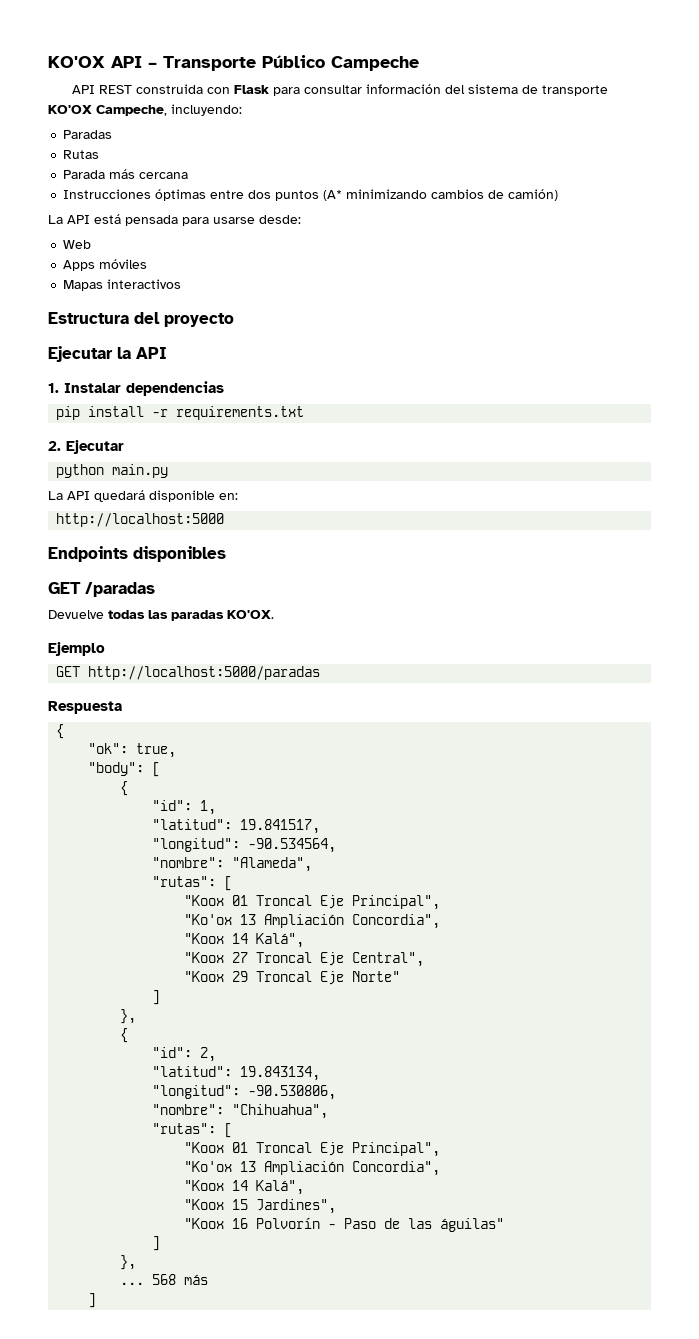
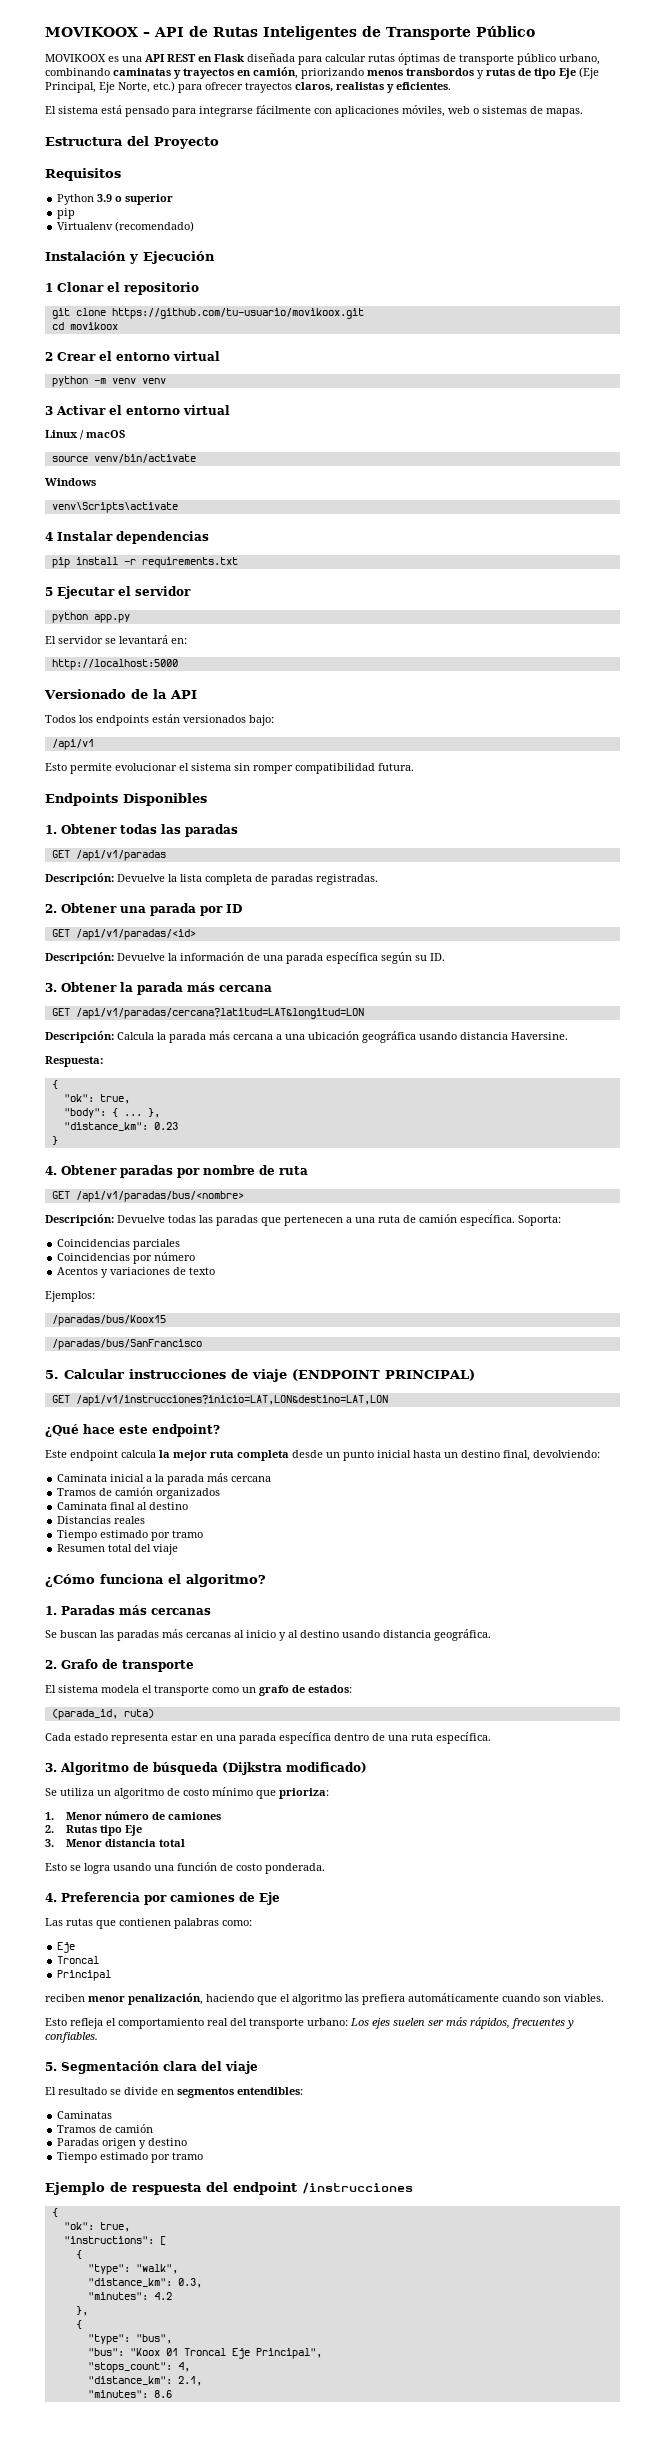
- KO'OX API – Transporte Público Campeche
- API REST construida con Flask para consultar información del sistema de transporte KO'OX Campeche, incluyendo:
- Paradas
- Rutas
- Parada más cercana
- Instrucciones óptimas entre dos puntos (A* minimizando cambios de camión)
- La API está pensada para usarse desde:
- Web
- Apps móviles
- Mapas interactivos
- Estructura del proyecto
- Ejecutar la API
- 1. Instalar dependencias
+ MOVIKOOX – API de Rutas Inteligentes de Transporte Público
+ MOVIKOOX es una API REST en Flask diseñada para calcular rutas óptimas de transporte público urbano, combinando caminatas y trayectos en camión, priorizando menos transbordos y rutas de tipo Eje (Eje Principal, Eje Norte, etc.) para ofrecer trayectos claros, realistas y eficientes.
+ El sistema está pensado para integrarse fácilmente con aplicaciones móviles, web o sistemas de mapas.
+ Estructura del Proyecto
+ Requisitos
+ Python 3.9 o superior
+ pip
+ Virtualenv (recomendado)
+ Instalación y Ejecución
+ 1 Clonar el repositorio
+ git clone https://github.com/tu-usuario/movikoox.git
+ cd movikoox
+ 2 Crear el entorno virtual
+ python -m venv venv
+ 3 Activar el entorno virtual
+ Linux / macOS
+ source venv/bin/activate
+ Windows
+ venv\Scripts\activate
+ 4 Instalar dependencias
- 2. Ejecutar
- python main.py
- La API quedará disponible en:
+ 5 Ejecutar el servidor
+ python app.py
+ El servidor se levantará en:
  http://localhost:5000
- Endpoints disponibles
- GET /paradas
- Devuelve todas las paradas KO'OX.
- Ejemplo
- GET http://localhost:5000/paradas
- Respuesta
+ Versionado de la API
+ Todos los endpoints están versionados bajo:
+ /api/v1
+ Esto permite evolucionar el sistema sin romper compatibilidad futura.
+ Endpoints Disponibles
+ 1. Obtener todas las paradas
+ GET /api/v1/paradas
+ Descripción: Devuelve la lista completa de paradas registradas.
+ 2. Obtener una parada por ID
+ GET /api/v1/paradas/<id>
+ Descripción: Devuelve la información de una parada específica según su ID.
+ 3. Obtener la parada más cercana
+ GET /api/v1/paradas/cercana?latitud=LAT&longitud=LON
+ Descripción: Calcula la parada más cercana a una ubicación geográfica usando distancia Haversine.
+ Respuesta:
  {
  "ok": true,
- "body": [
+ "body": { ... },
+ "distance_km": 0.23
+ }
+ 4. Obtener paradas por nombre de ruta
+ GET /api/v1/paradas/bus/<nombre>
+ Descripción: Devuelve todas las paradas que pertenecen a una ruta de camión específica. Soporta:
+ Coincidencias parciales
+ Coincidencias por número
+ Acentos y variaciones de texto
+ Ejemplos:
+ /paradas/bus/Koox15
+ /paradas/bus/SanFrancisco
+ 5. Calcular instrucciones de viaje (ENDPOINT PRINCIPAL)
+ GET /api/v1/instrucciones?inicio=LAT,LON&destino=LAT,LON
+ ¿Qué hace este endpoint?
+ Este endpoint calcula la mejor ruta completa desde un punto inicial hasta un destino final, devolviendo:
+ Caminata inicial a la parada más cercana
+ Tramos de camión organizados
+ Caminata final al destino
+ Distancias reales
+ Tiempo estimado por tramo
+ Resumen total del viaje
+ ¿Cómo funciona el algoritmo?
+ 1. Paradas más cercanas
+ Se buscan las paradas más cercanas al inicio y al destino usando distancia geográfica.
+ 2. Grafo de transporte
+ El sistema modela el transporte como un grafo de estados:
+ (parada_id, ruta)
+ Cada estado representa estar en una parada específica dentro de una ruta específica.
+ 3. Algoritmo de búsqueda (Dijkstra modificado)
+ Se utiliza un algoritmo de costo mínimo que prioriza:
+ 1. Menor número de camiones
+ 2. Rutas tipo Eje
+ 3. Menor distancia total
+ Esto se logra usando una función de costo ponderada.
+ 4. Preferencia por camiones de Eje
+ Las rutas que contienen palabras como:
+ Eje
+ Troncal
+ Principal
+ reciben menor penalización, haciendo que el algoritmo las prefiera automáticamente cuando son viables.
+ Esto refleja el comportamiento real del transporte urbano: Los ejes suelen ser más rápidos, frecuentes y confiables.
+ 5. Segmentación clara del viaje
+ El resultado se divide en segmentos entendibles:
+ Caminatas
+ Tramos de camión
+ Paradas origen y destino
+ Tiempo estimado por tramo
+ Ejemplo de respuesta del endpoint /instrucciones
  {
- "id": 1,
- "latitud": 19.841517,
- "longitud": -90.534564,
- "nombre": "Alameda",
- "rutas": [
- "Koox 01 Troncal Eje Principal",
- "Ko'ox 13 Ampliación Concordia",
- "Koox 14 Kalá",
- "Koox 27 Troncal Eje Central",
- "Koox 29 Troncal Eje Norte"
- ]
+ "ok": true,
+ "instructions": [
+ {
+ "type": "walk",
+ "distance_km": 0.3,
+ "minutes": 4.2
  },
  {
- "id": 2,
- "latitud": 19.843134,
- "longitud": -90.530806,
- "nombre": "Chihuahua",
- "rutas": [
- "Koox 01 Troncal Eje Principal",
- "Ko'ox 13 Ampliación Concordia",
- "Koox 14 Kalá",
- "Koox 15 Jardines",
- "Koox 16 Polvorín - Paso de las águilas"
- ]
- },
- ... 568 más
- ]
+ "type": "bus",
+ "bus": "Koox 01 Troncal Eje Principal",
+ "stops_count": 4,
+ "distance_km": 2.1,
+ "minutes": 8.6

